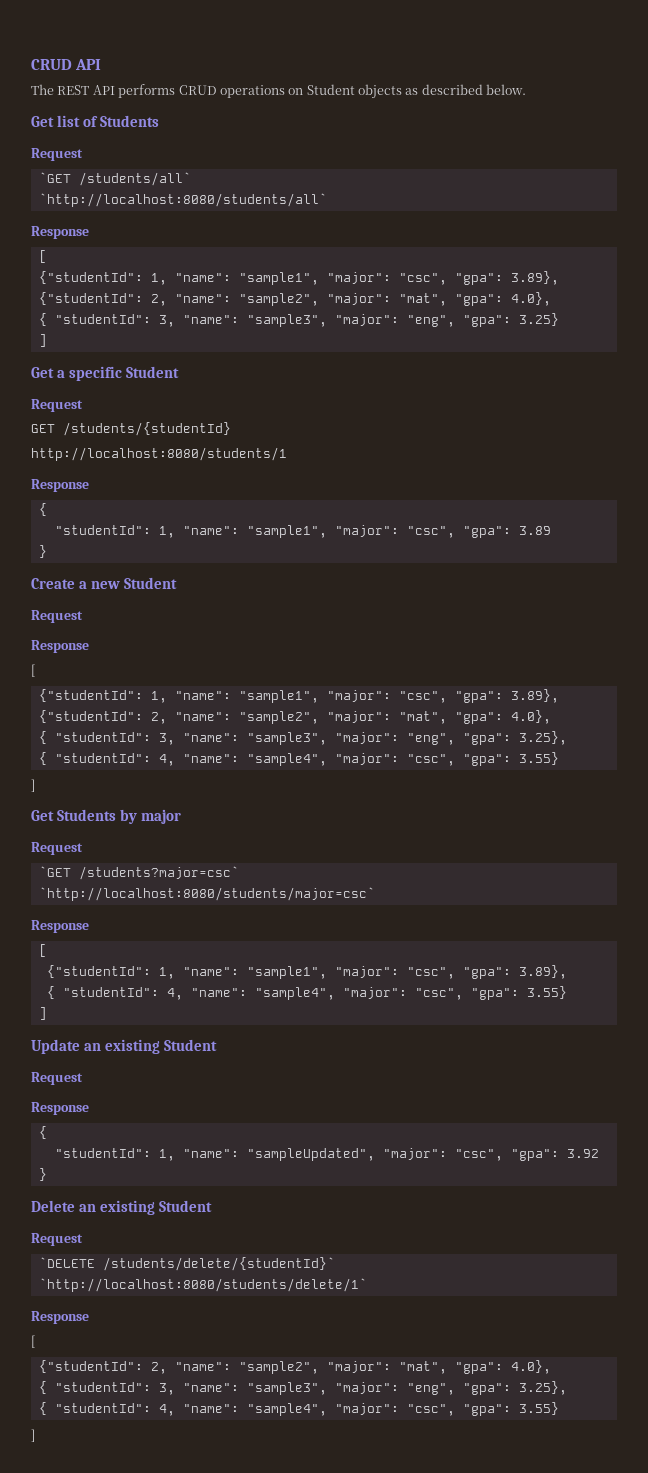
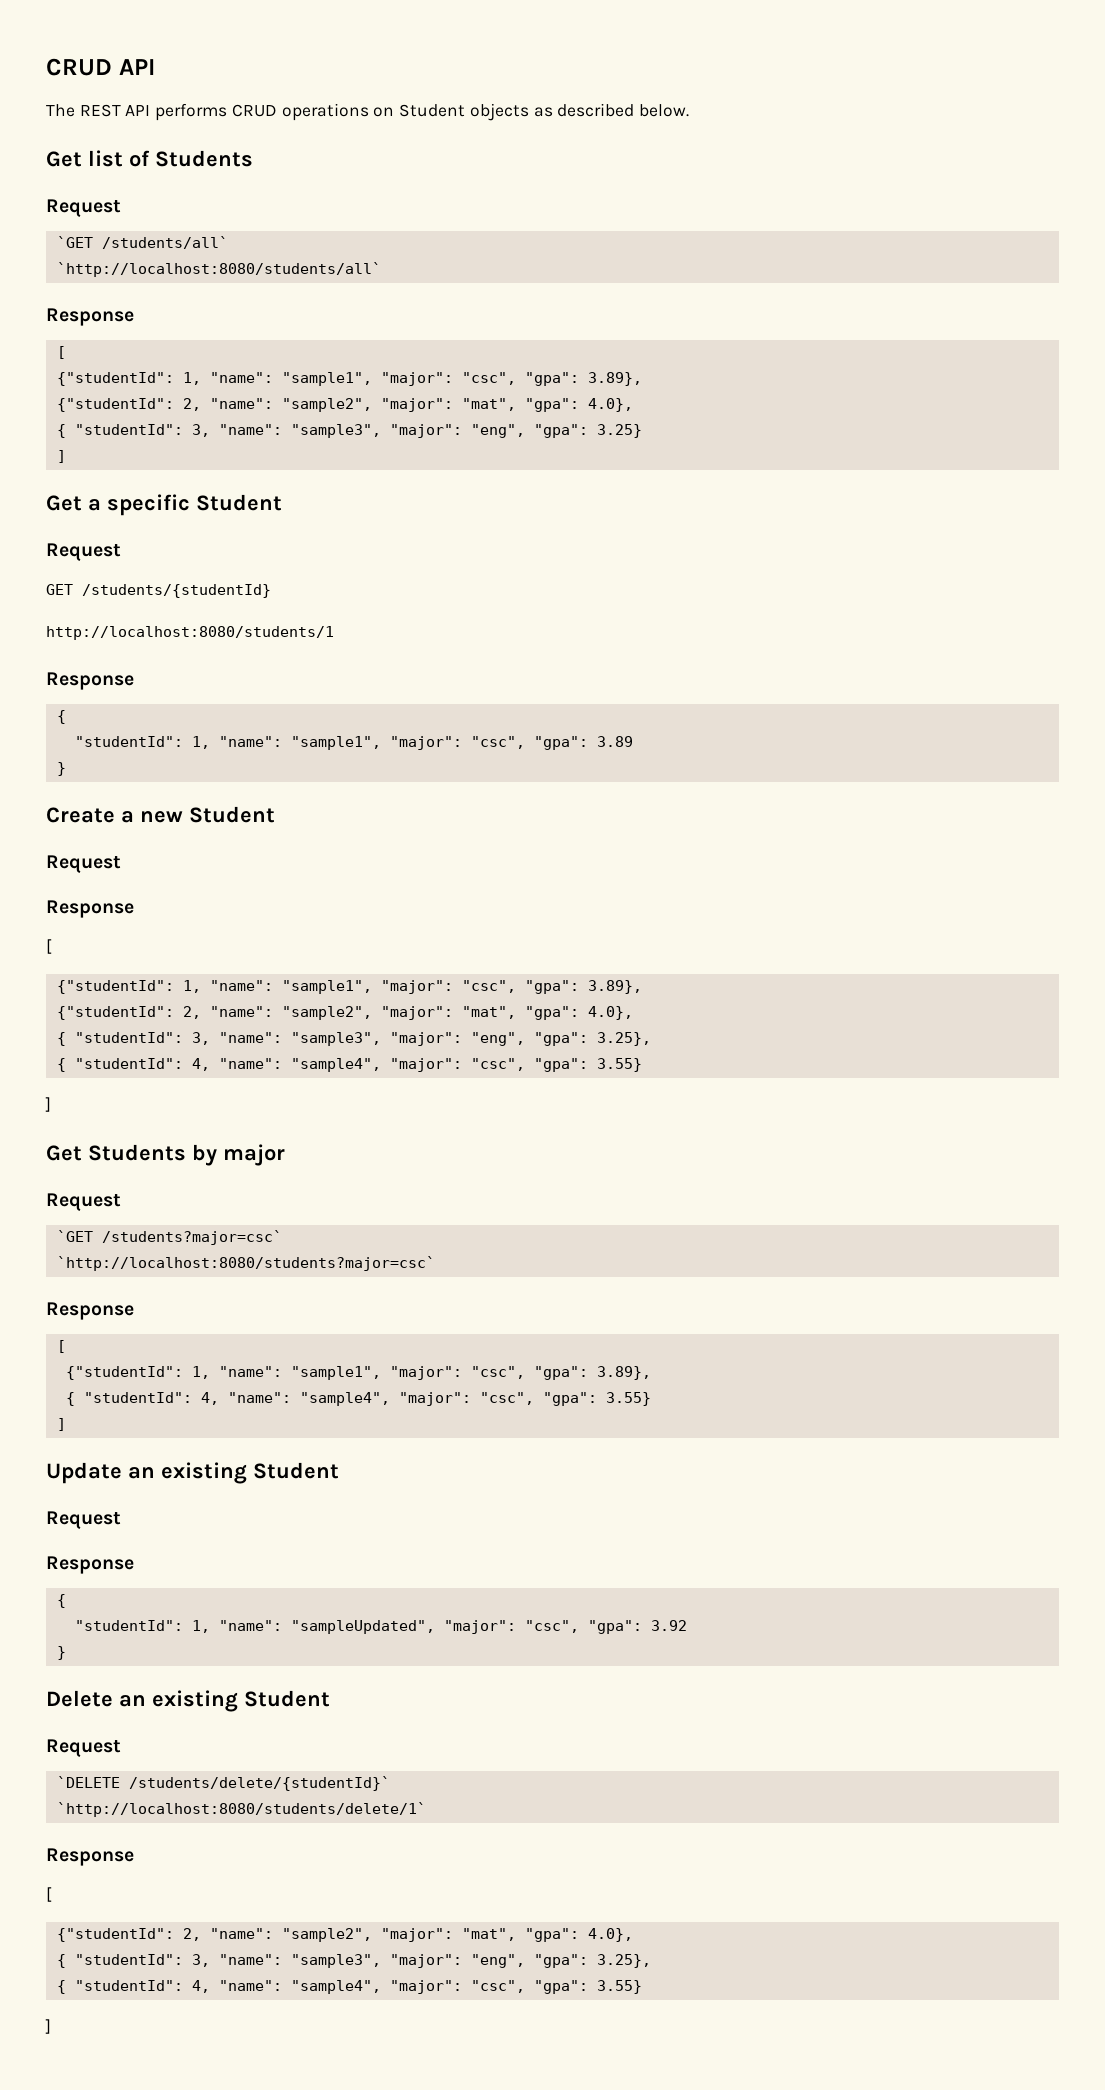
- `http://localhost:8080/students/major=csc`
+ `http://localhost:8080/students?major=csc`

